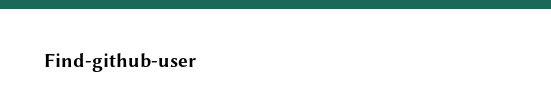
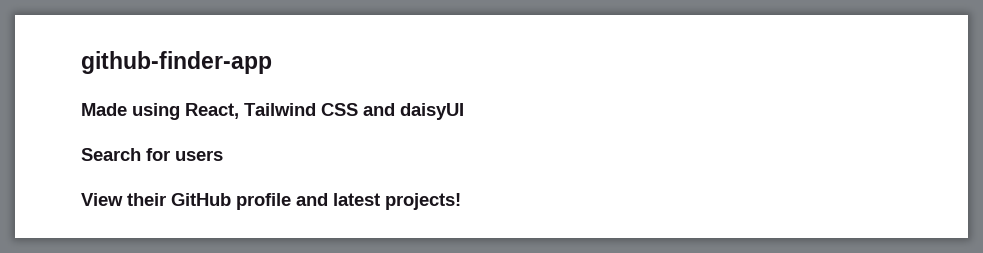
- Find-github-user
+ github-finder-app
+ Made using React, Tailwind CSS and daisyUI
+ Search for users
+ View their GitHub profile and latest projects!

